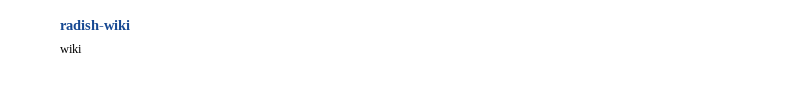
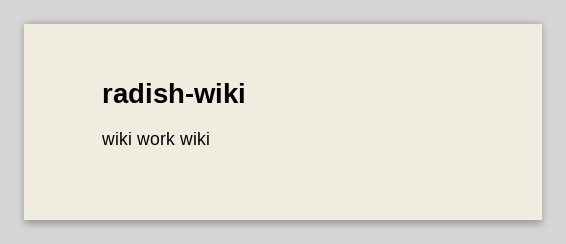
- wiki
+ wiki work wiki

